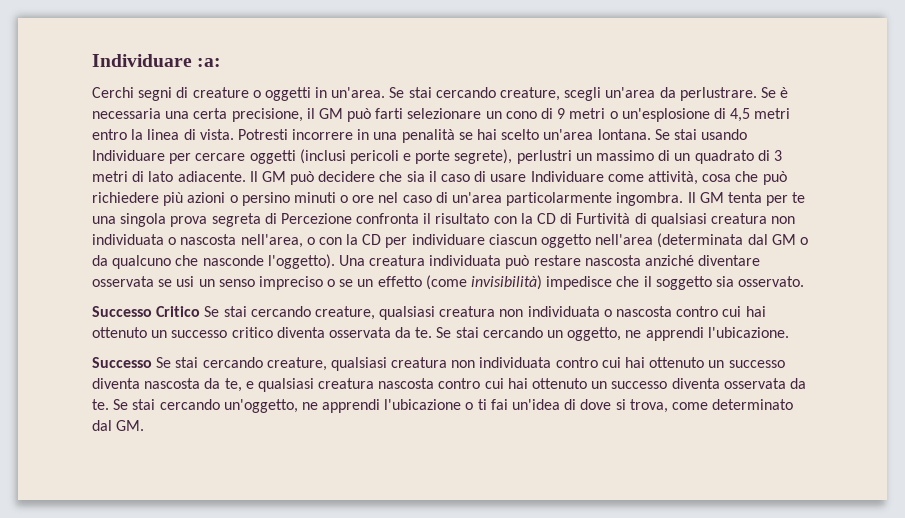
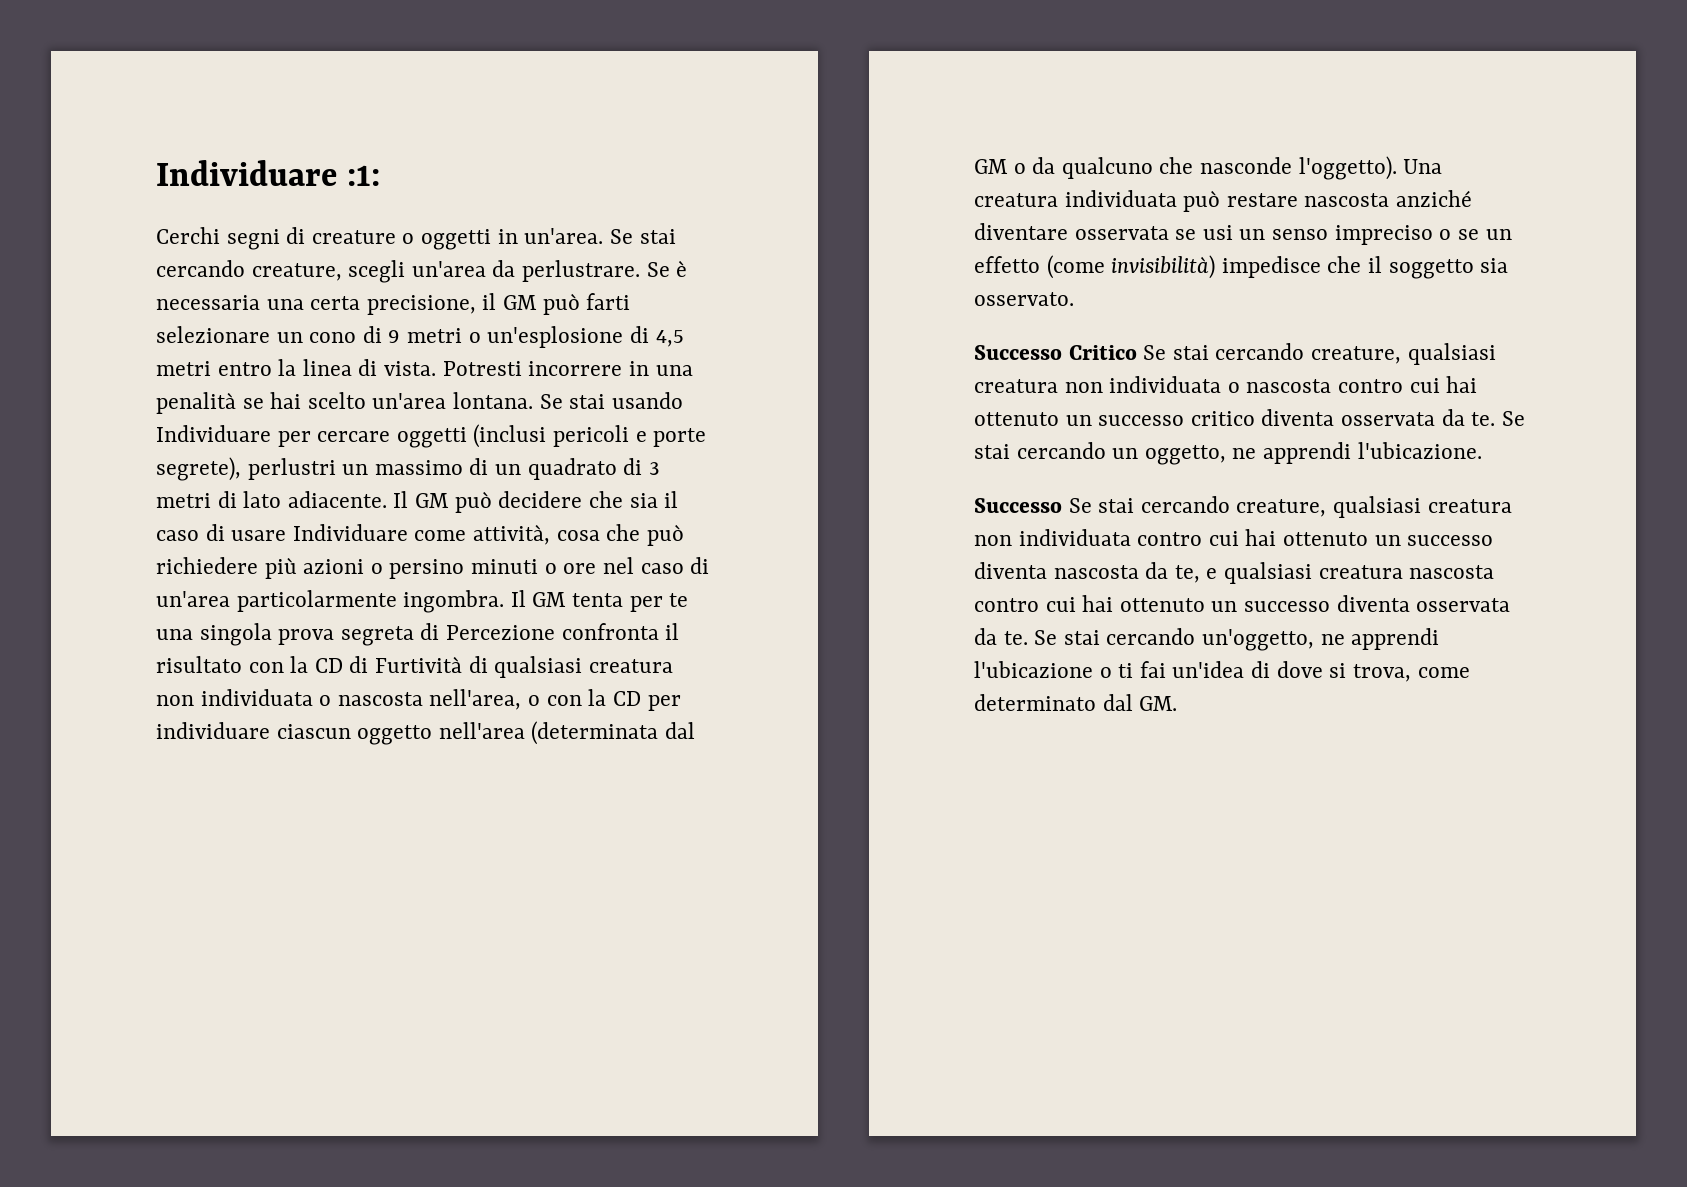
- Individuare :a:
+ Individuare :1:

